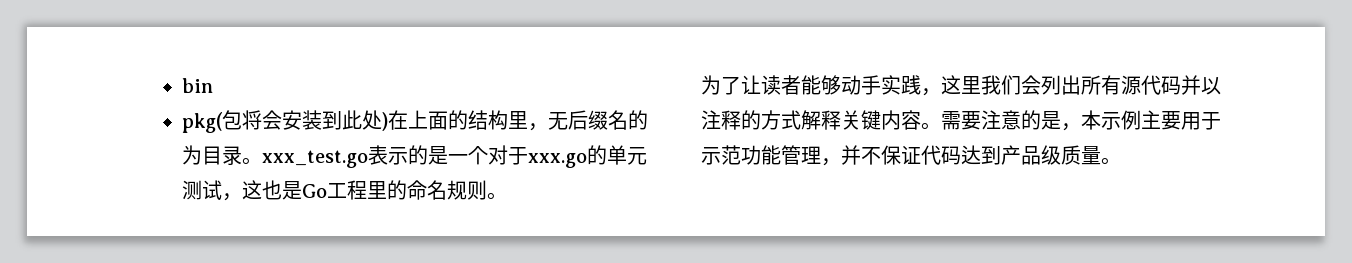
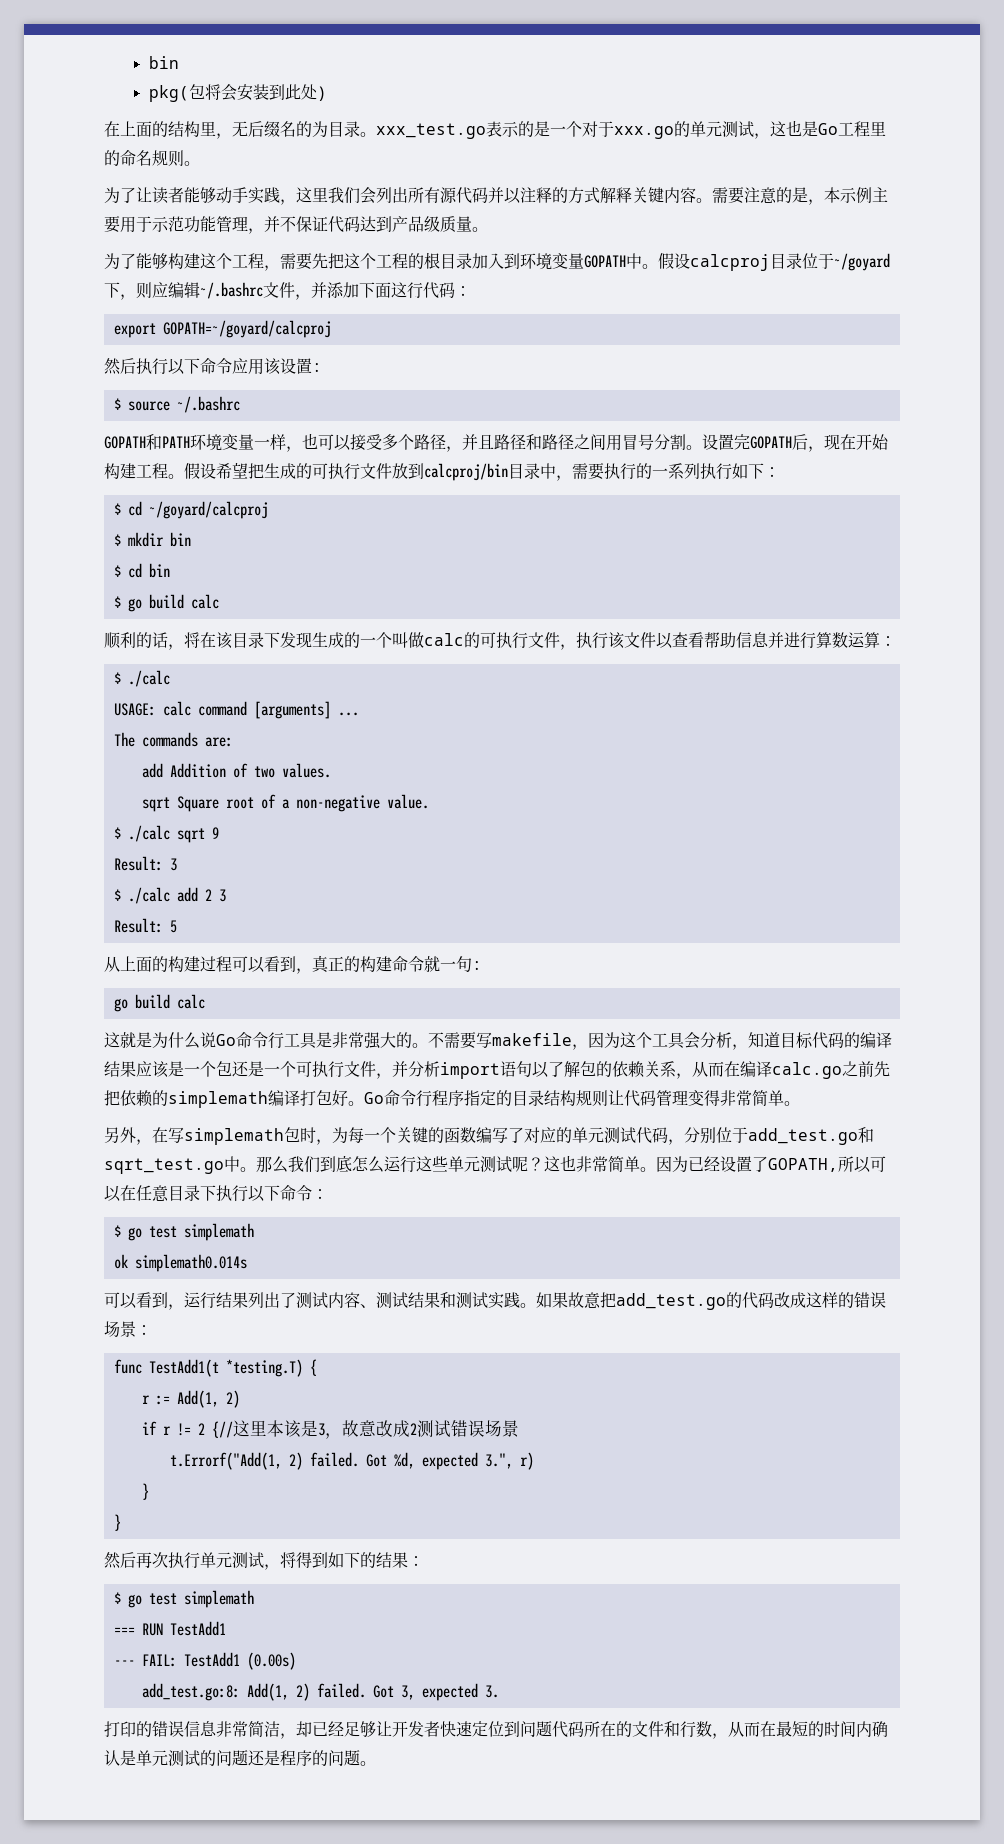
- pkg(包将会安装到此处)在上面的结构里，无后缀名的为目录。xxx_test.go表示的是一个对于xxx.go的单元测试，这也是Go工程里的命名规则。
+ pkg(包将会安装到此处)
+ 在上面的结构里，无后缀名的为目录。xxx_test.go表示的是一个对于xxx.go的单元测试，这也是Go工程里的命名规则。
+ 为了能够构建这个工程，需要先把这个工程的根目录加入到环境变量GOPATH中。假设calcproj目录位于~/goyard下，则应编辑~/.bashrc文件，并添加下面这行代码：
+ export GOPATH=~/goyard/calcproj
+ 然后执行以下命令应用该设置:
+ $ source ~/.bashrc
+ GOPATH和PATH环境变量一样，也可以接受多个路径，并且路径和路径之间用冒号分割。设置完GOPATH后，现在开始构建工程。假设希望把生成的可执行文件放到calcproj/bin目录中，需要执行的一系列执行如下：
+ $ cd ~/goyard/calcproj
+ $ mkdir bin
+ $ cd bin
+ $ go build calc
+ 顺利的话，将在该目录下发现生成的一个叫做calc的可执行文件，执行该文件以查看帮助信息并进行算数运算：
+ $ ./calc
+ USAGE: calc command [arguments] ...
+ The commands are:
+ add Addition of two values.
+ sqrt Square root of a non-negative value.
+ $ ./calc sqrt 9
+ Result: 3
+ $ ./calc add 2 3
+ Result: 5
+ 从上面的构建过程可以看到，真正的构建命令就一句:
+ go build calc
+ 这就是为什么说Go命令行工具是非常强大的。不需要写makefile，因为这个工具会分析，知道目标代码的编译结果应该是一个包还是一个可执行文件，并分析import语句以了解包的依赖关系，从而在编译calc.go之前先把依赖的simplemath编译打包好。Go命令行程序指定的目录结构规则让代码管理变得非常简单。
+ 另外，在写simplemath包时，为每一个关键的函数编写了对应的单元测试代码，分别位于add_test.go和sqrt_test.go中。那么我们到底怎么运行这些单元测试呢？这也非常简单。因为已经设置了GOPATH,所以可以在任意目录下执行以下命令：
+ $ go test simplemath
+ ok simplemath0.014s
+ 可以看到，运行结果列出了测试内容、测试结果和测试实践。如果故意把add_test.go的代码改成这样的错误场景：
+ func TestAdd1(t *testing.T) {
+ r := Add(1, 2)
+ if r != 2 {//这里本该是3，故意改成2测试错误场景
+ t.Errorf("Add(1, 2) failed. Got %d, expected 3.", r)
+ }
+ }
+ 然后再次执行单元测试，将得到如下的结果：
+ $ go test simplemath
+ === RUN TestAdd1
+ --- FAIL: TestAdd1 (0.00s)
+ add_test.go:8: Add(1, 2) failed. Got 3, expected 3.
+ 打印的错误信息非常简洁，却已经足够让开发者快速定位到问题代码所在的文件和行数，从而在最短的时间内确认是单元测试的问题还是程序的问题。

